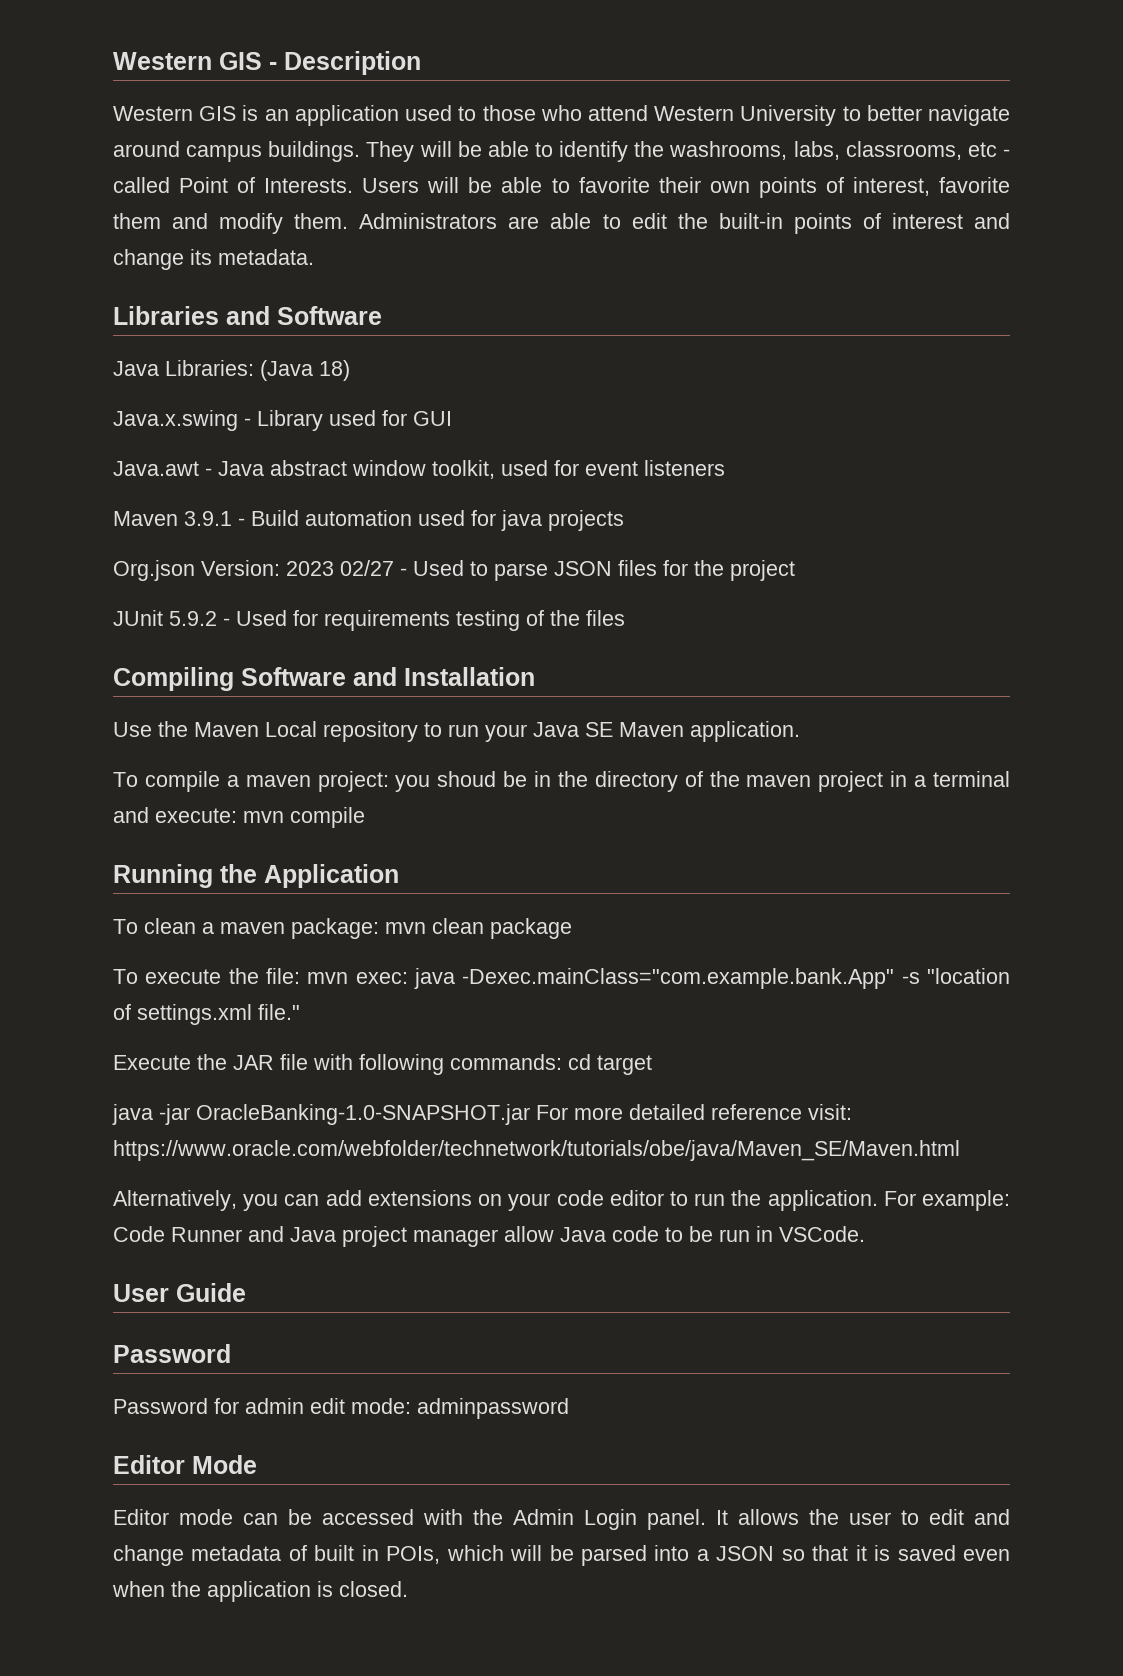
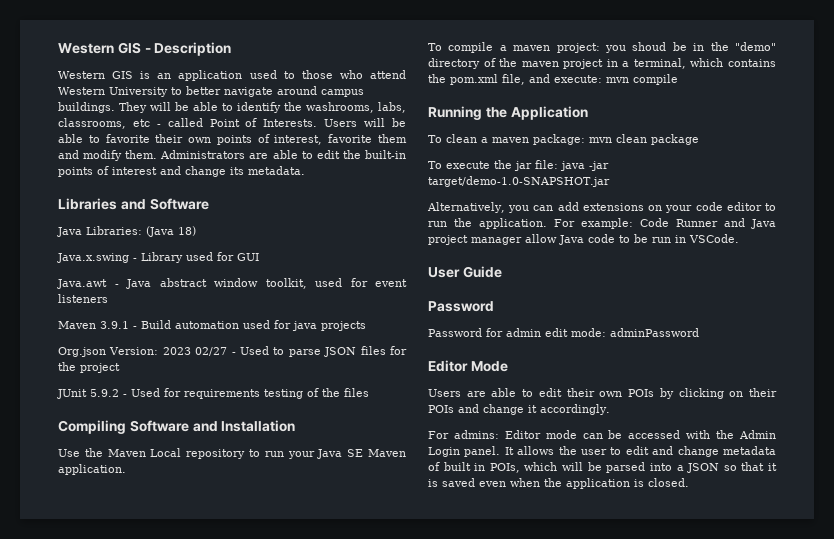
- To compile a maven project: you shoud be in the directory of the maven project in a terminal and execute: mvn compile
+ To compile a maven project: you shoud be in the "demo" directory of the maven project in a terminal, which contains the pom.xml file, and execute: mvn compile
- To execute the file: mvn exec: java -Dexec.mainClass="com.example.bank.App" -s "location of settings.xml file."
- Execute the JAR file with following commands: cd target
- java -jar OracleBanking-1.0-SNAPSHOT.jar For more detailed reference visit: https://www.oracle.com/webfolder/technetwork/tutorials/obe/java/Maven_SE/Maven.html
+ To execute the jar file: java -jar target/demo-1.0-SNAPSHOT.jar
- Password for admin edit mode: adminpassword
+ Password for admin edit mode: adminPassword
- Editor mode can be accessed with the Admin Login panel.
+ Users are able to edit their own POIs by clicking on their POIs and change it accordingly.
+ For admins: Editor mode can be accessed with the Admin Login panel.

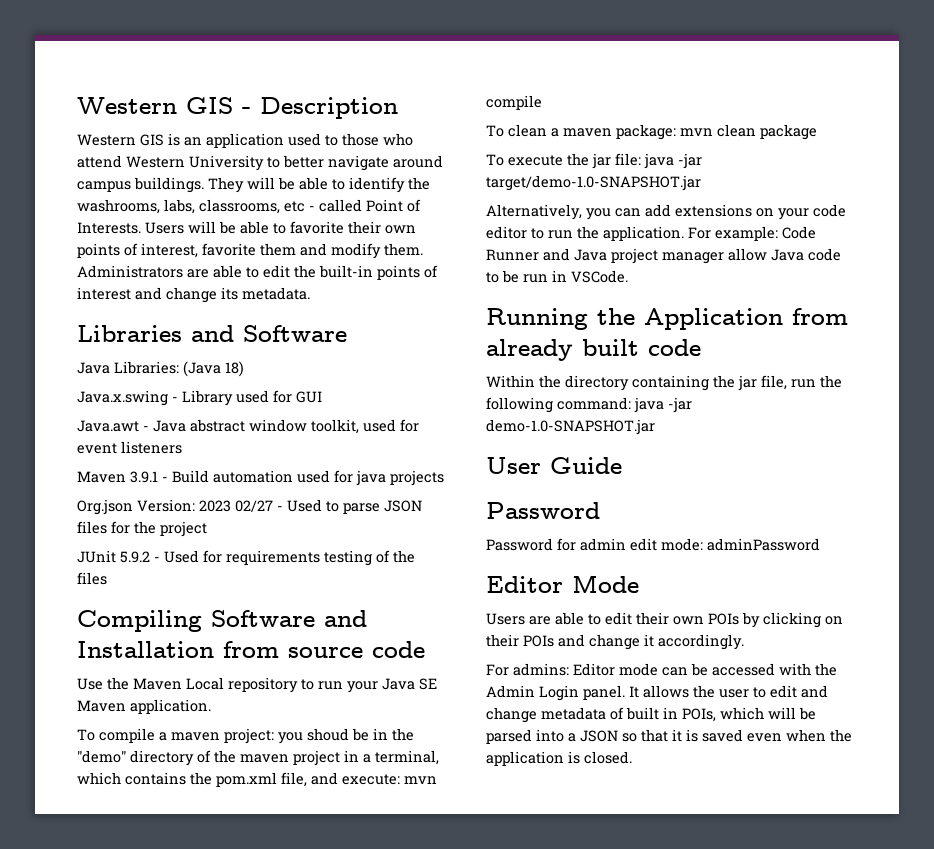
- Compiling Software and Installation
+ Compiling Software and Installation from source code
- Running the Application
+ Running the Application from already built code
+ Within the directory containing the jar file, run the following command: java -jar demo-1.0-SNAPSHOT.jar

